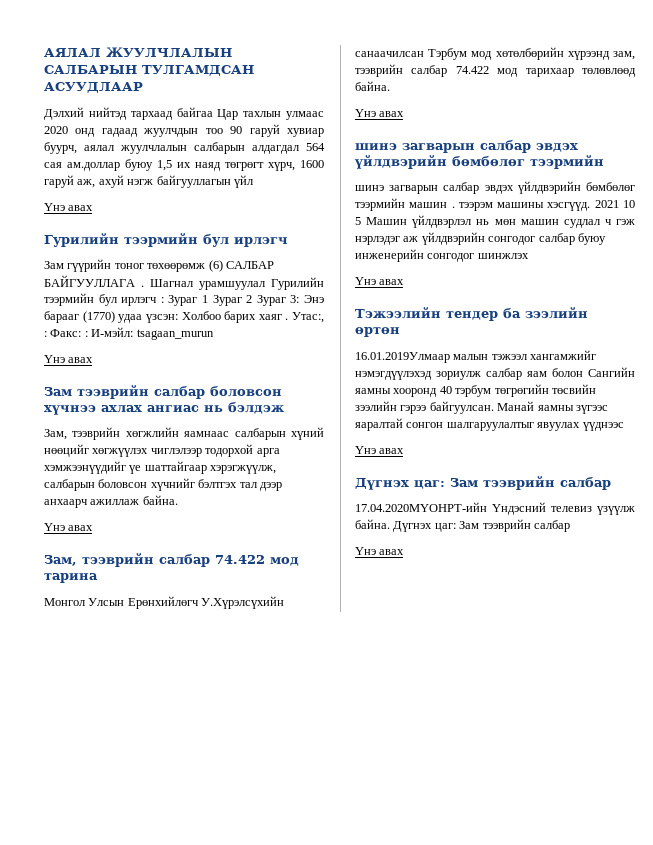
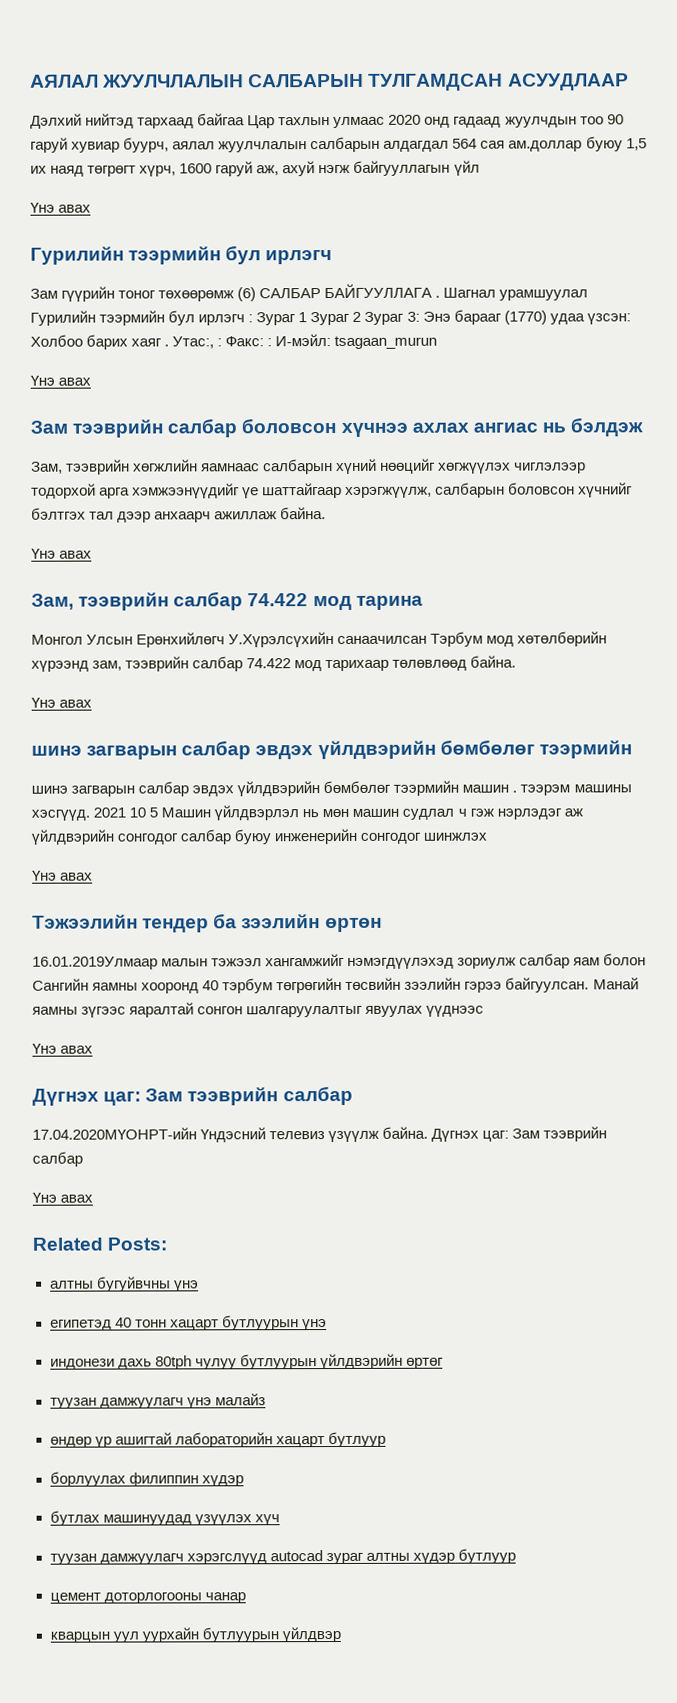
+ Related Posts:
+ алтны бугуйвчны үнэ
+ египетэд 40 тонн хацарт бутлуурын үнэ
+ индонези дахь 80tph чулуу бутлуурын үйлдвэрийн өртөг
+ туузан дамжуулагч үнэ малайз
+ өндөр үр ашигтай лабораторийн хацарт бутлуур
+ борлуулах филиппин хүдэр
+ бутлах машинуудад үзүүлэх хүч
+ туузан дамжуулагч хэрэгслүүд autocad зураг алтны хүдэр бутлуур
+ цемент доторлогооны чанар
+ кварцын уул уурхайн бутлуурын үйлдвэр

